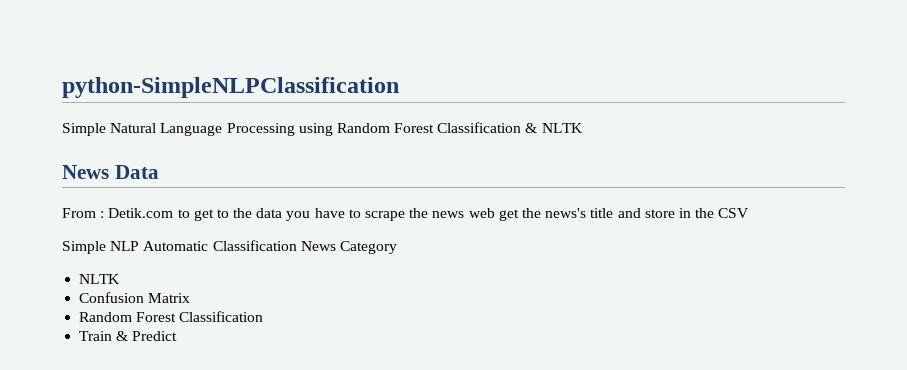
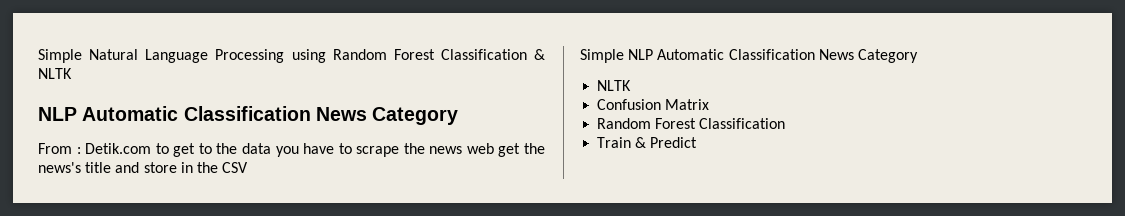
- python-SimpleNLPClassification
  Simple Natural Language Processing using Random Forest Classification & NLTK
- News Data
+ NLP Automatic Classification News Category

